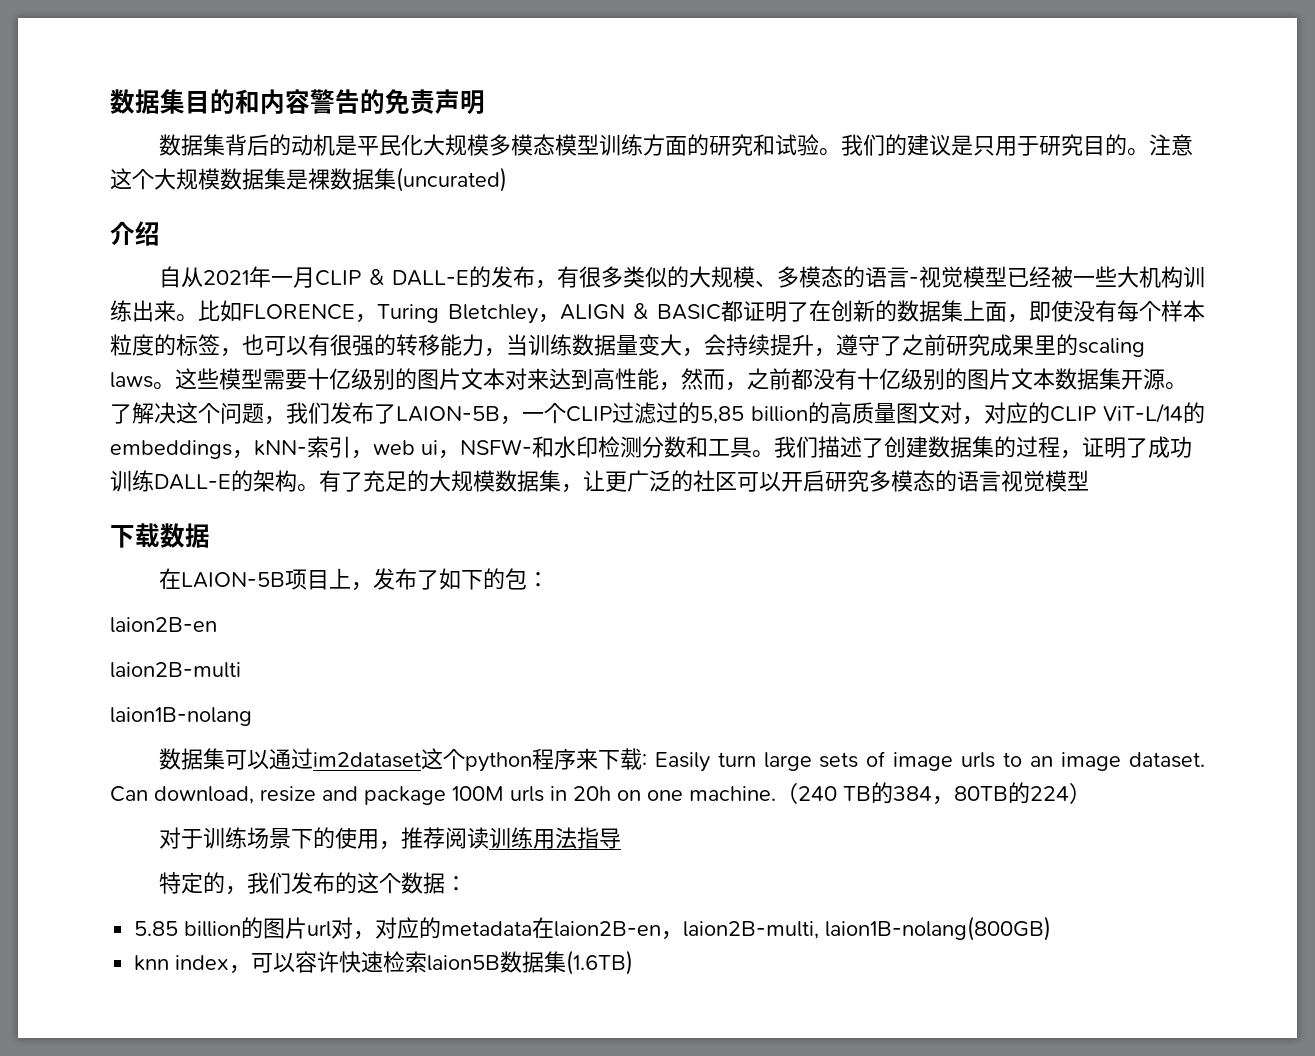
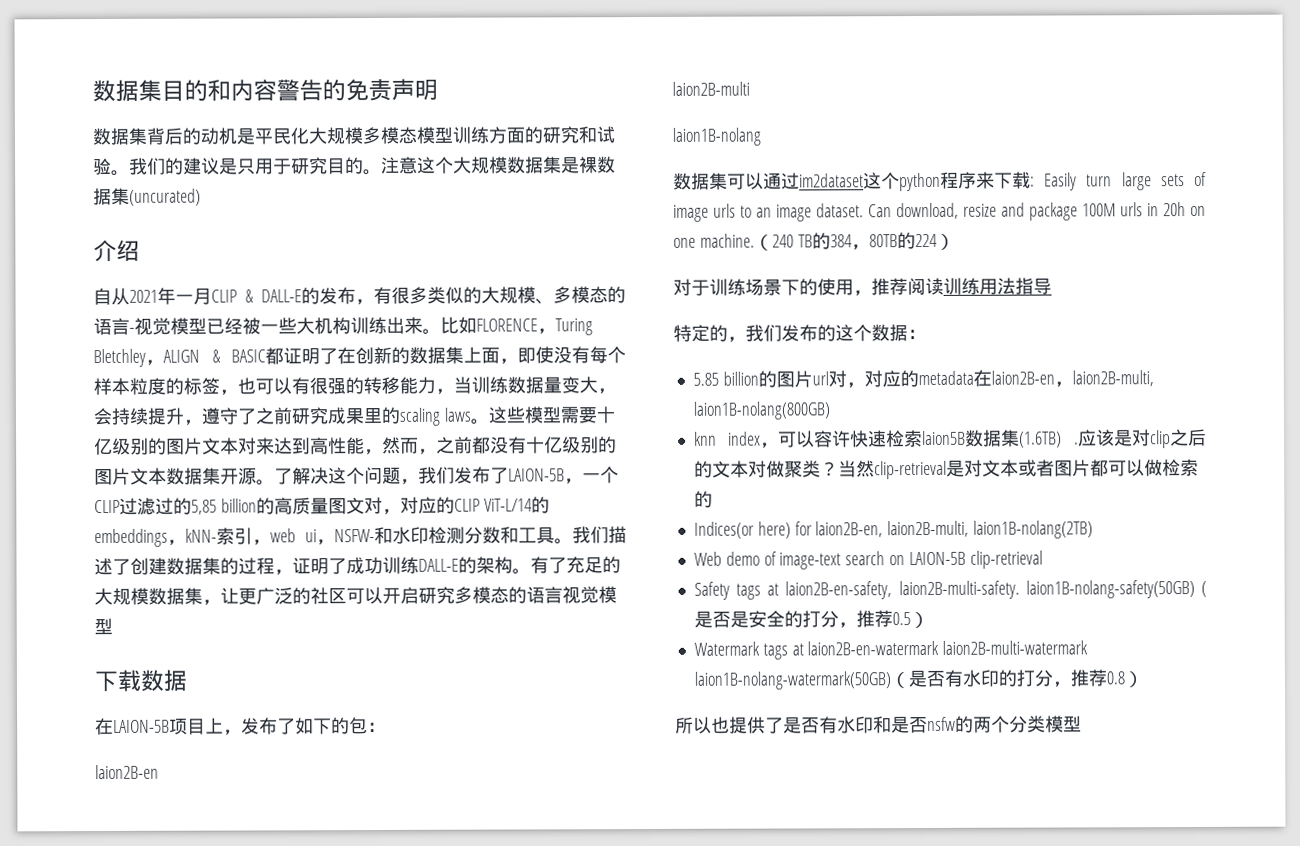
- knn index，可以容许快速检索laion5B数据集(1.6TB)
+ knn index，可以容许快速检索laion5B数据集(1.6TB) .应该是对clip之后的文本对做聚类？当然clip-retrieval是对文本或者图片都可以做检索的
+ Indices(or here) for laion2B-en, laion2B-multi, laion1B-nolang(2TB)
+ Web demo of image-text search on LAION-5B clip-retrieval
+ Safety tags at laion2B-en-safety, laion2B-multi-safety. laion1B-nolang-safety(50GB) (是否是安全的打分，推荐0.5）
+ Watermark tags at laion2B-en-watermark laion2B-multi-watermark laion1B-nolang-watermark(50GB)（是否有水印的打分，推荐0.8）
+ 所以也提供了是否有水印和是否nsfw的两个分类模型

